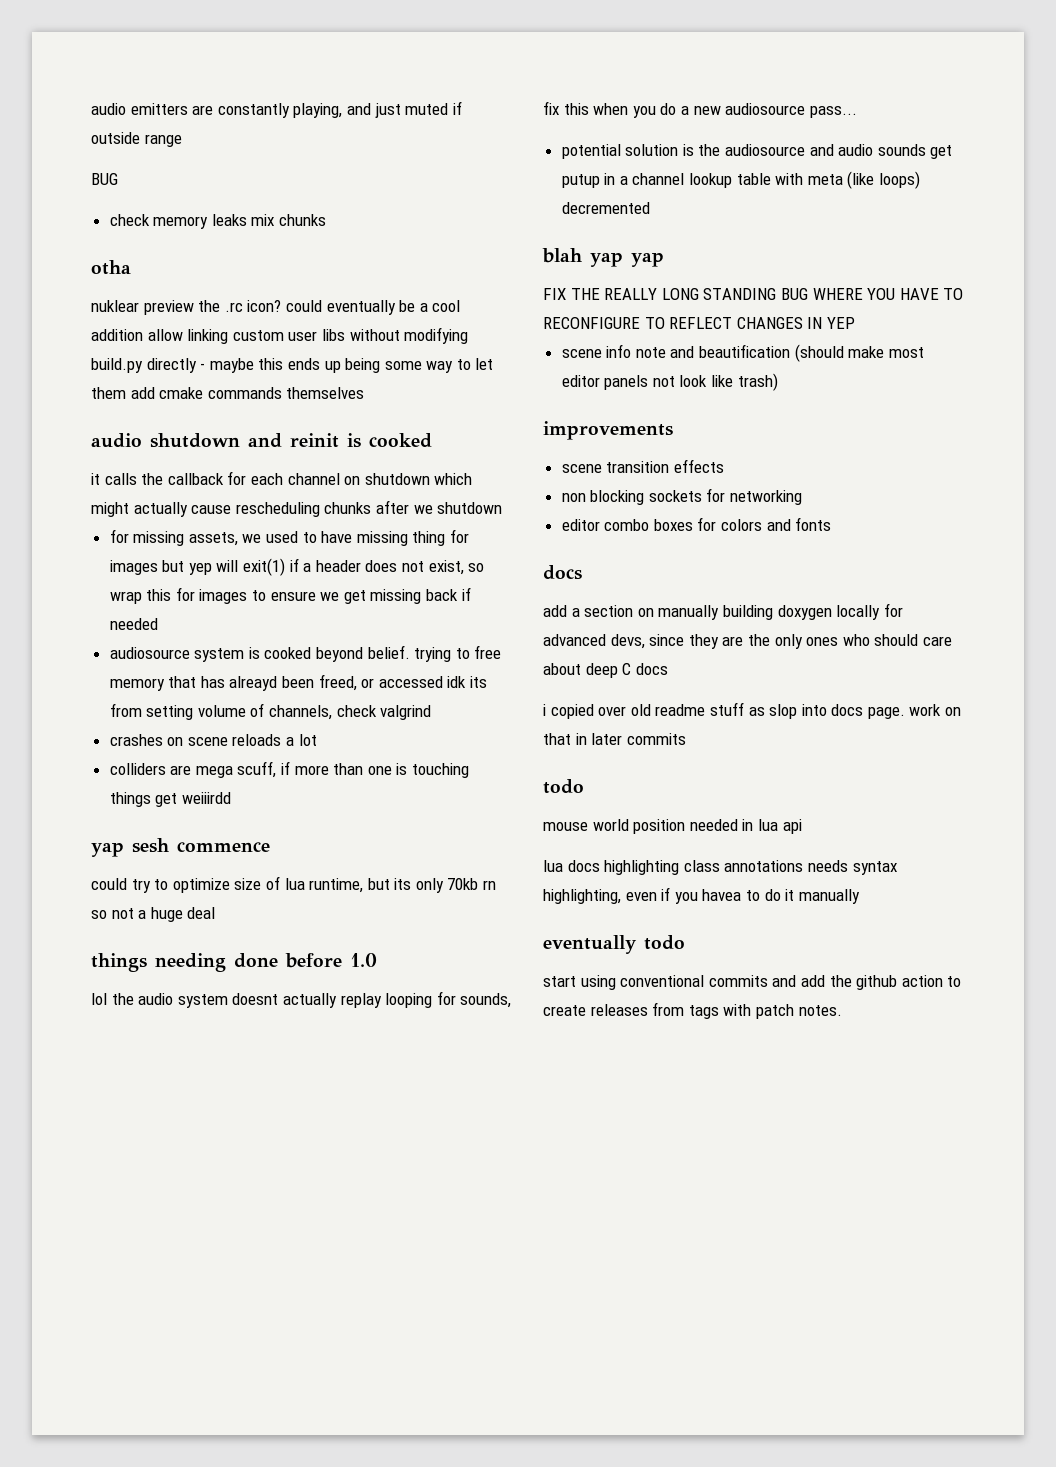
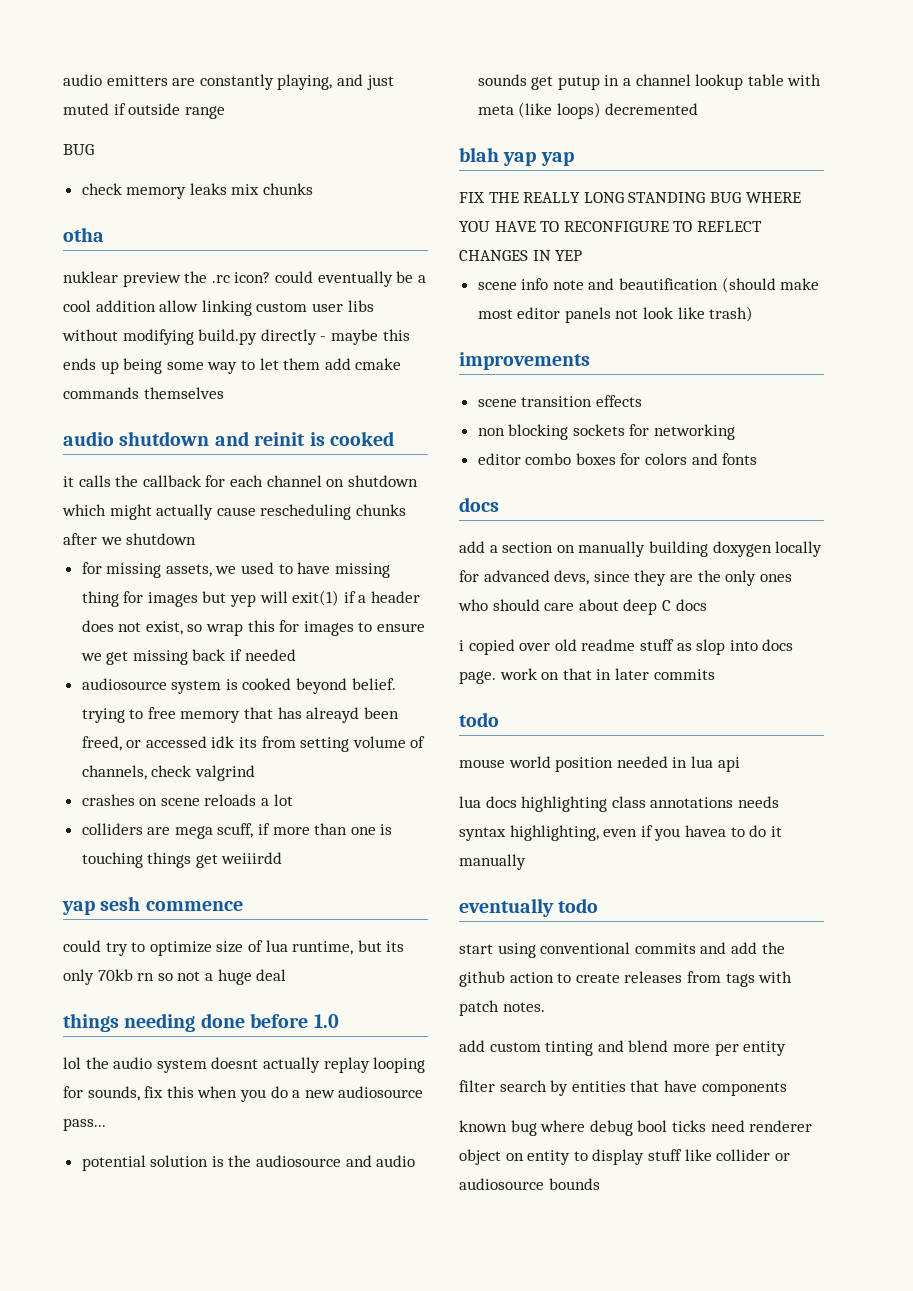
+ add custom tinting and blend more per entity
+ filter search by entities that have components
+ known bug where debug bool ticks need renderer object on entity to display stuff like collider or audiosource bounds

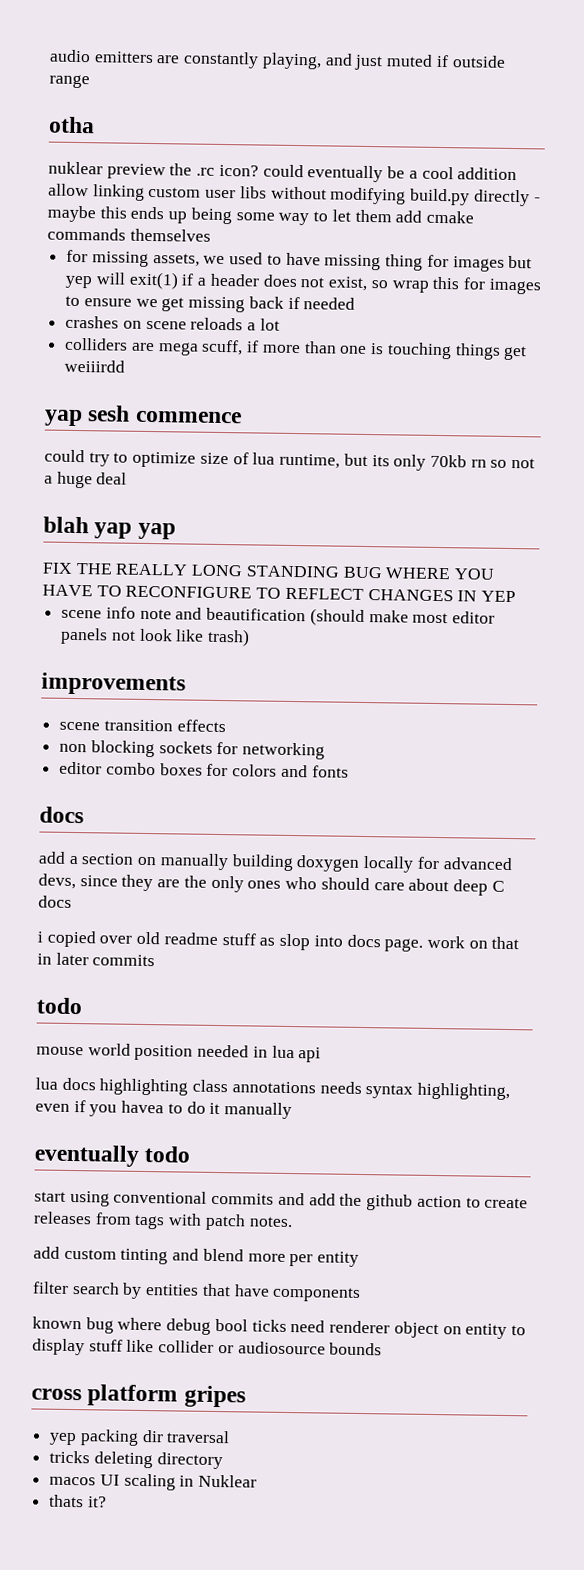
  audio emitters are constantly playing, and just muted if outside range
- BUG
- check memory leaks mix chunks
- audio shutdown and reinit is cooked
- it calls the callback for each channel on shutdown which might actually cause rescheduling chunks after we shutdown
- audiosource system is cooked beyond belief. trying to free memory that has alreayd been freed, or accessed idk its from setting volume of channels, check valgrind
- things needing done before 1.0
- lol the audio system doesnt actually replay looping for sounds, fix this when you do a new audiosource pass...
- potential solution is the audiosource and audio sounds get putup in a channel lookup table with meta (like loops) decremented
+ cross platform gripes
+ yep packing dir traversal
+ tricks deleting directory
+ macos UI scaling in Nuklear
+ thats it?

